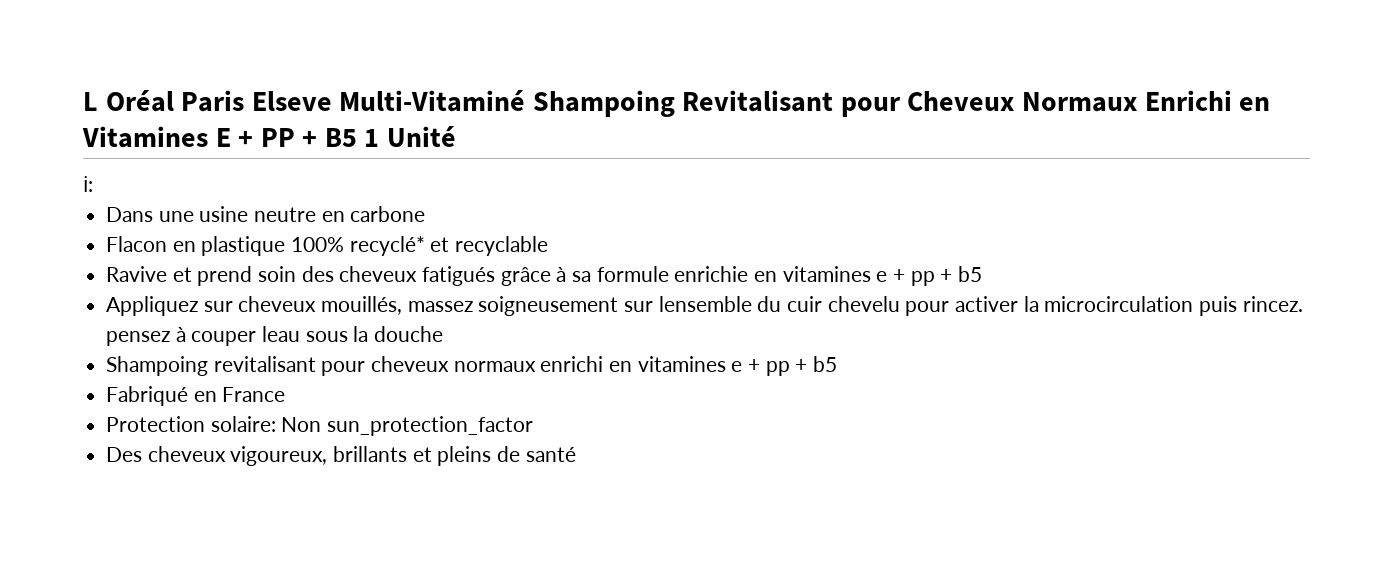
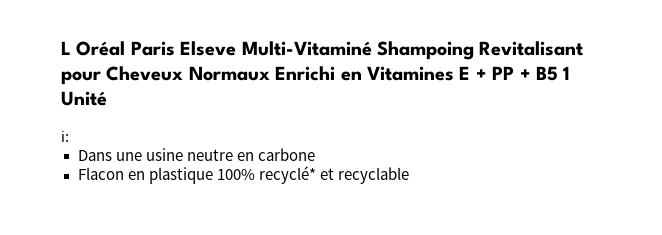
- Ravive et prend soin des cheveux fatigués grâce à sa formule enrichie en vitamines e + pp + b5
- Appliquez sur cheveux mouillés, massez soigneusement sur lensemble du cuir chevelu pour activer la microcirculation puis rincez. pensez à couper leau sous la douche
- Shampoing revitalisant pour cheveux normaux enrichi en vitamines e + pp + b5
- Fabriqué en France
- Protection solaire: Non sun_protection_factor
- Des cheveux vigoureux, brillants et pleins de santé

